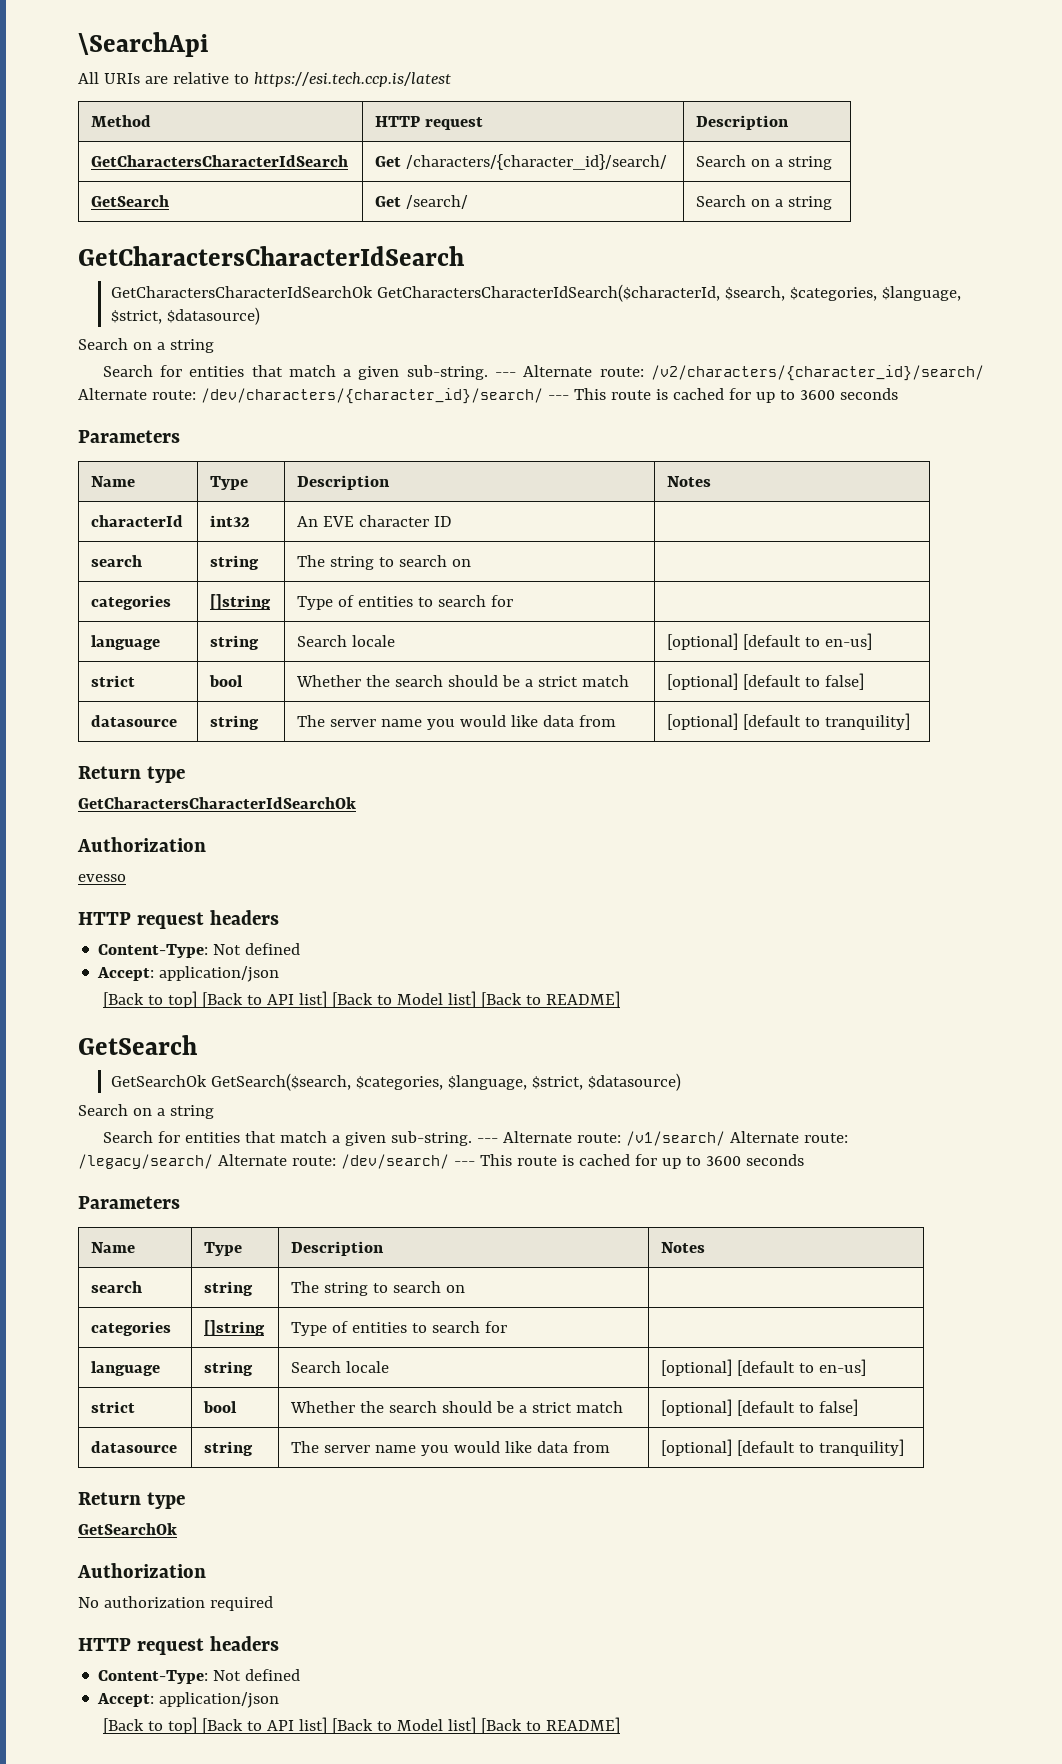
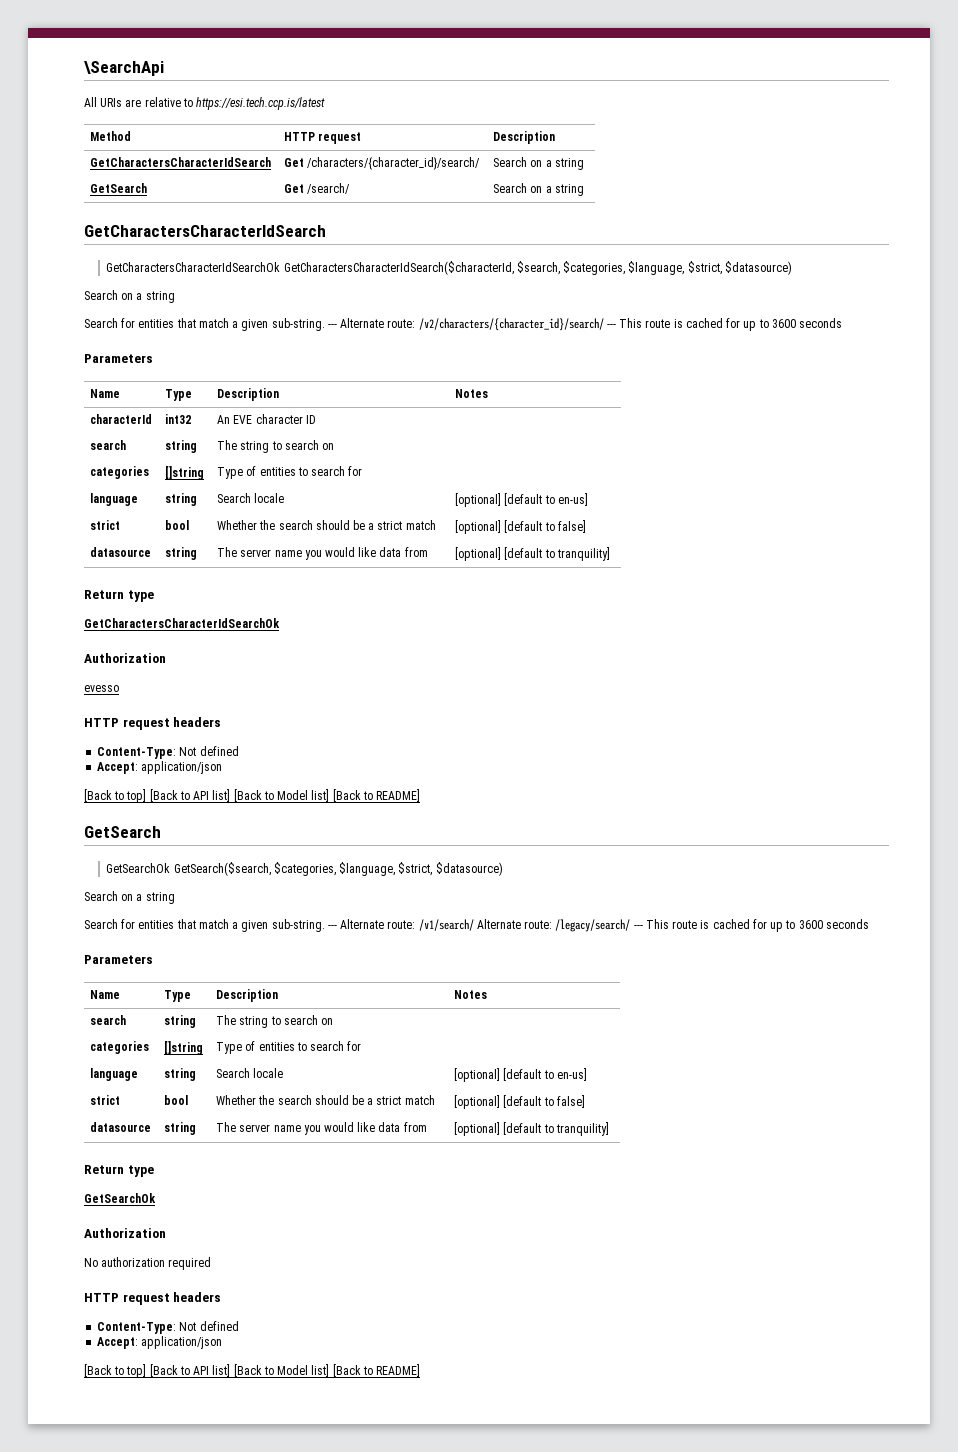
- --- Alternate route: /v2/characters/{character_id}/search/ Alternate route: /dev/characters/{character_id}/search/ --- This route is cached for up to 3600 seconds
+ --- Alternate route: /v2/characters/{character_id}/search/ --- This route is cached for up to 3600 seconds
- --- Alternate route: /v1/search/ Alternate route: /legacy/search/ Alternate route: /dev/search/ --- This route is cached for up to 3600 seconds
+ --- Alternate route: /v1/search/ Alternate route: /legacy/search/ --- This route is cached for up to 3600 seconds

